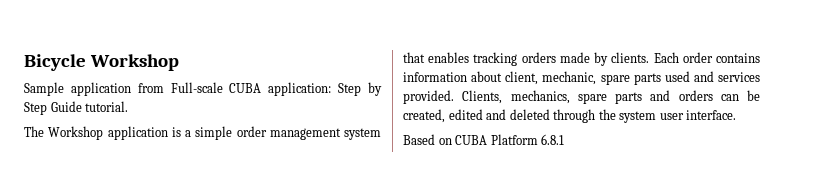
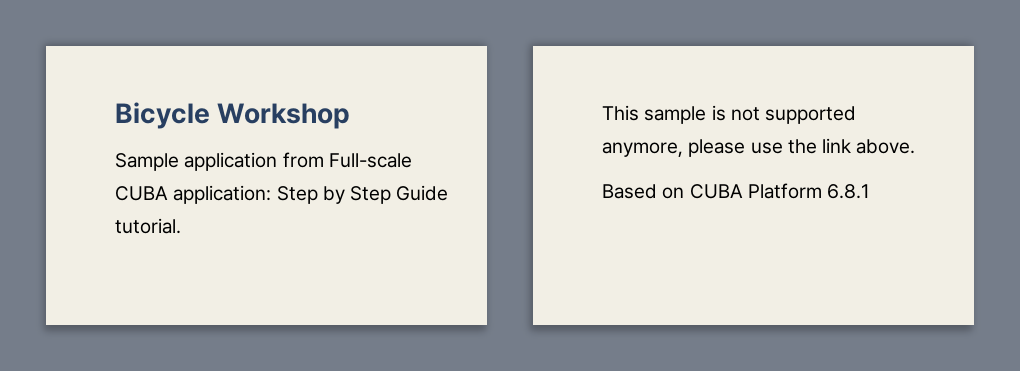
- The Workshop application is a simple order management system that enables tracking orders made by clients. Each order contains information about client, mechanic, spare parts used and services provided. Clients, mechanics, spare parts and orders can be created, edited and deleted through the system user interface.
+ This sample is not supported anymore, please use the link above.

